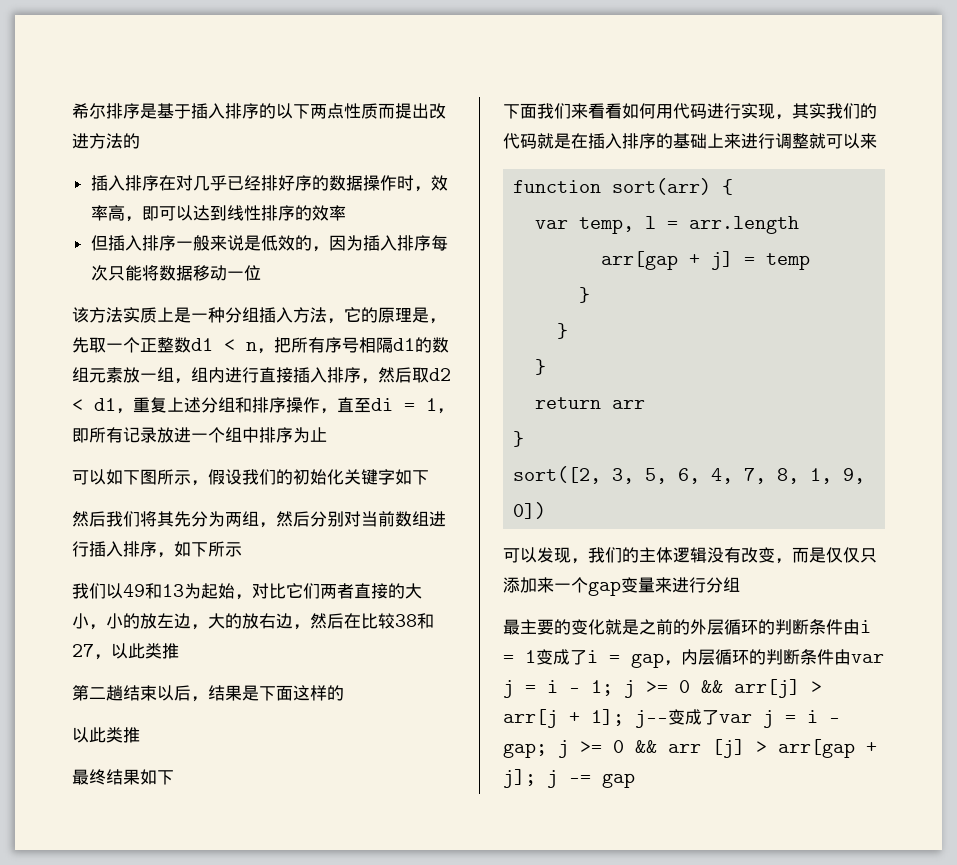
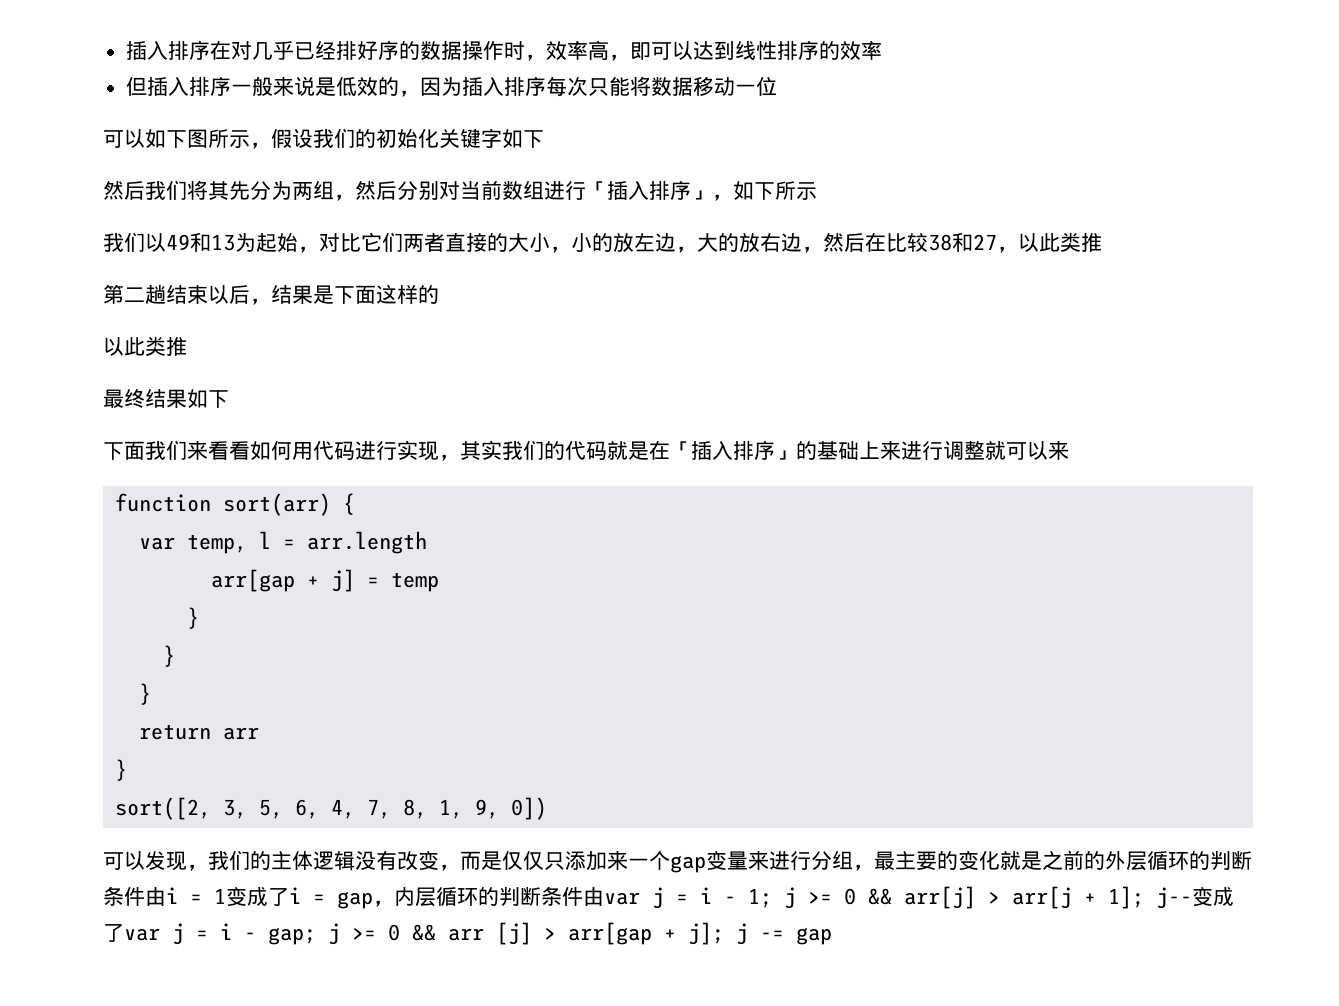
- 希尔排序是基于插入排序的以下两点性质而提出改进方法的
- 该方法实质上是一种分组插入方法，它的原理是，先取一个正整数d1 < n，把所有序号相隔d1的数组元素放一组，组内进行直接插入排序，然后取d2 < d1，重复上述分组和排序操作，直至di = 1，即所有记录放进一个组中排序为止
- 然后我们将其先分为两组，然后分别对当前数组进行插入排序，如下所示
+ 然后我们将其先分为两组，然后分别对当前数组进行「插入排序」，如下所示
- 下面我们来看看如何用代码进行实现，其实我们的代码就是在插入排序的基础上来进行调整就可以来
+ 下面我们来看看如何用代码进行实现，其实我们的代码就是在「插入排序」的基础上来进行调整就可以来
- 可以发现，我们的主体逻辑没有改变，而是仅仅只添加来一个gap变量来进行分组
- 最主要的变化就是之前的外层循环的判断条件由i = 1变成了i = gap，内层循环的判断条件由var j = i - 1;
+ 可以发现，我们的主体逻辑没有改变，而是仅仅只添加来一个gap变量来进行分组，最主要的变化就是之前的外层循环的判断条件由i = 1变成了i = gap，内层循环的判断条件由var j = i - 1;

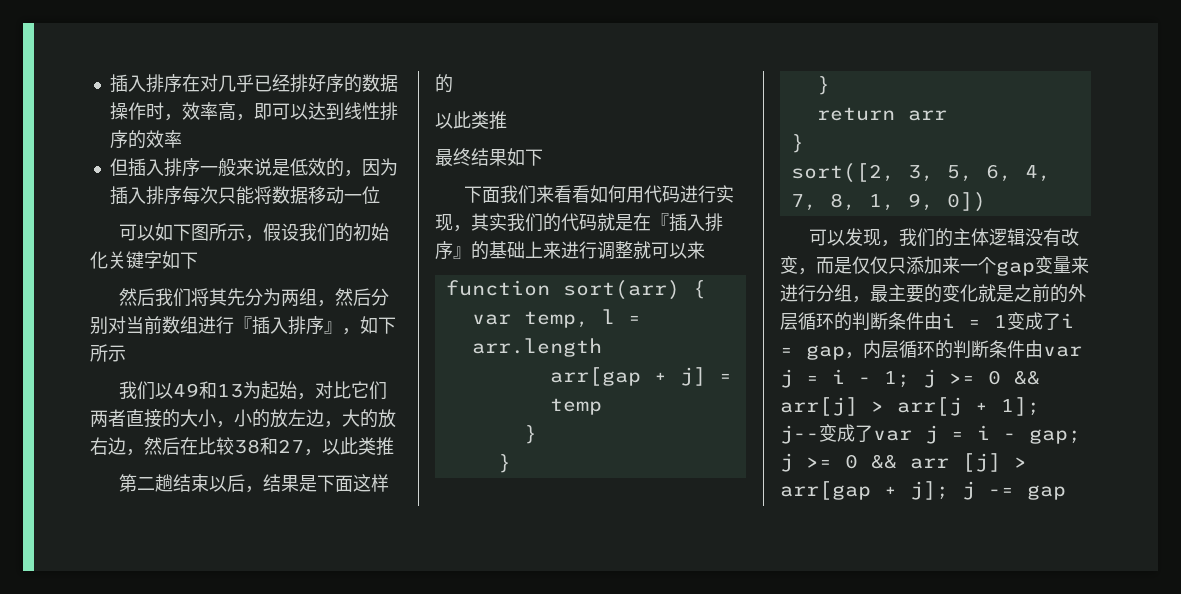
- 然后我们将其先分为两组，然后分别对当前数组进行「插入排序」，如下所示
+ 然后我们将其先分为两组，然后分别对当前数组进行『插入排序』，如下所示
- 下面我们来看看如何用代码进行实现，其实我们的代码就是在「插入排序」的基础上来进行调整就可以来
+ 下面我们来看看如何用代码进行实现，其实我们的代码就是在『插入排序』的基础上来进行调整就可以来

